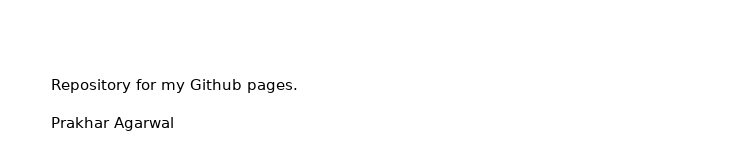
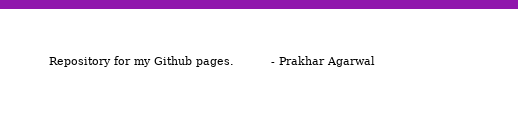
- Prakhar Agarwal
+ - Prakhar Agarwal

